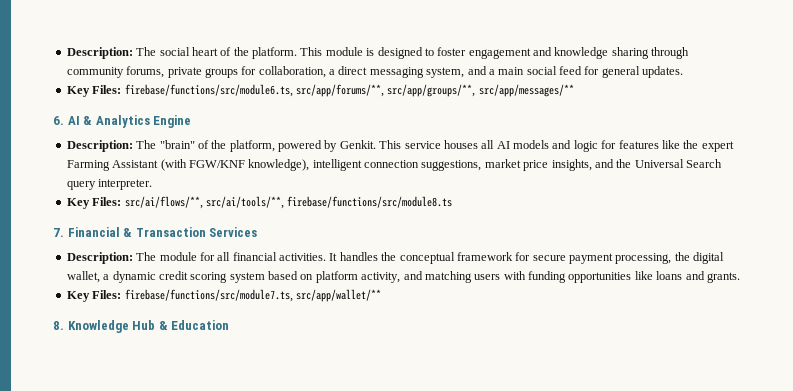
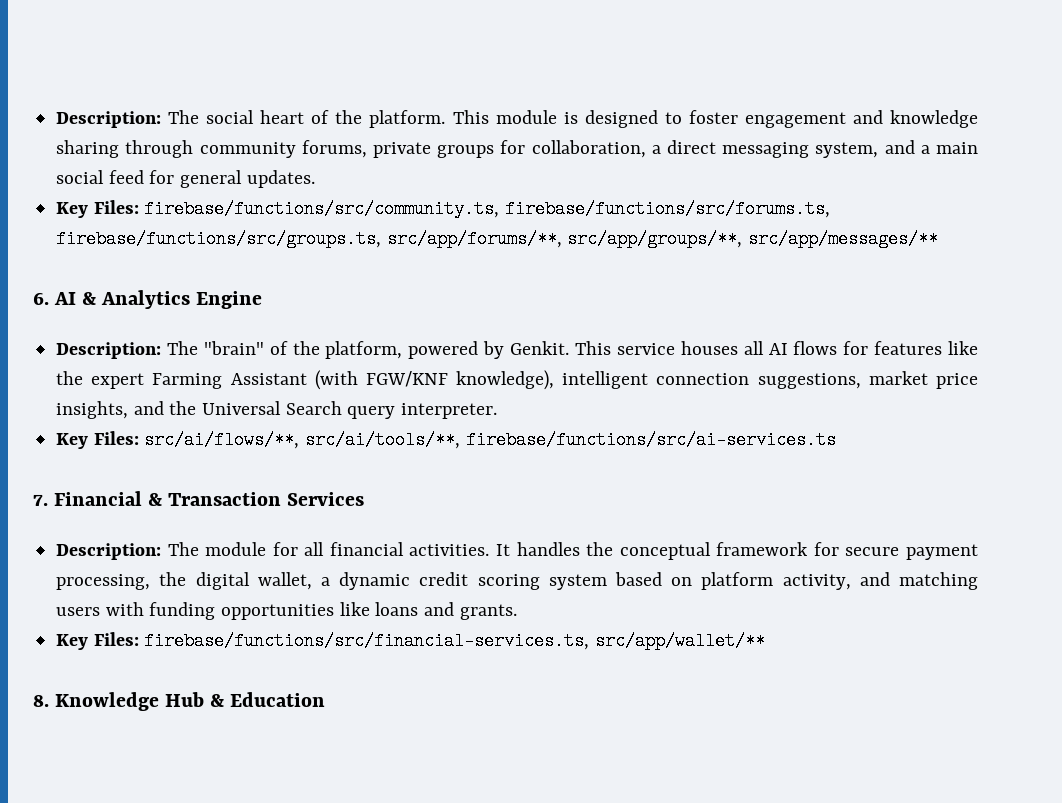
- Key Files: firebase/functions/src/module6.ts, src/app/forums/**, src/app/groups/**, src/app/messages/**
+ Key Files: firebase/functions/src/community.ts, firebase/functions/src/forums.ts, firebase/functions/src/groups.ts, src/app/forums/**, src/app/groups/**, src/app/messages/**
- This service houses all AI models and logic for features like the expert Farming Assistant (with FGW/KNF knowledge), intelligent connection suggestions, market price insights, and the Universal Search query interpreter.
+ This service houses all AI flows for features like the expert Farming Assistant (with FGW/KNF knowledge), intelligent connection suggestions, market price insights, and the Universal Search query interpreter.
- Key Files: src/ai/flows/**, src/ai/tools/**, firebase/functions/src/module8.ts
+ Key Files: src/ai/flows/**, src/ai/tools/**, firebase/functions/src/ai-services.ts
- Key Files: firebase/functions/src/module7.ts, src/app/wallet/**
+ Key Files: firebase/functions/src/financial-services.ts, src/app/wallet/**

